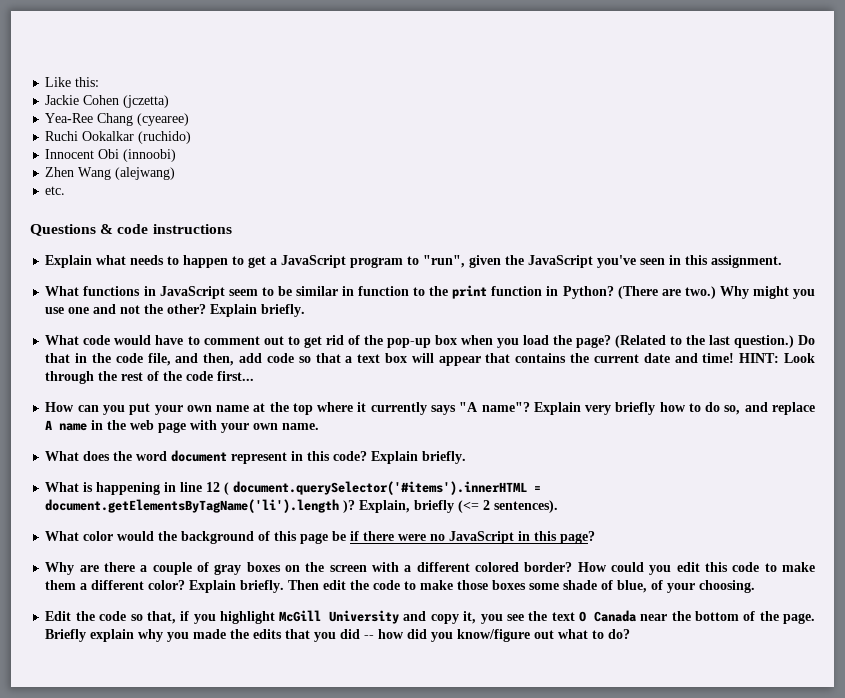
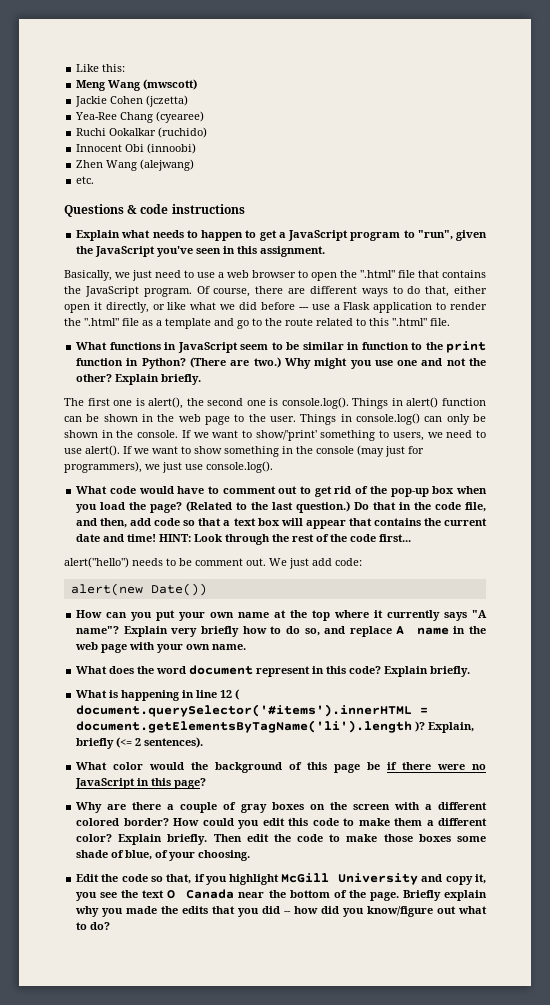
+ Meng Wang (mwscott)
+ Basically, we just need to use a web browser to open the ".html" file that contains the JavaScript program. Of course, there are different ways to do that, either open it directly, or like what we did before --- use a Flask application to render the ".html" file as a template and go to the route related to this ".html" file.
+ The first one is alert(), the second one is console.log(). Things in alert() function can be shown in the web page to the user. Things in console.log() can only be shown in the console. If we want to show/'print' something to users, we need to use alert(). If we want to show something in the console (may just for programmers), we just use console.log().
+ alert("hello") needs to be comment out. We just add code:
+ alert(new Date())

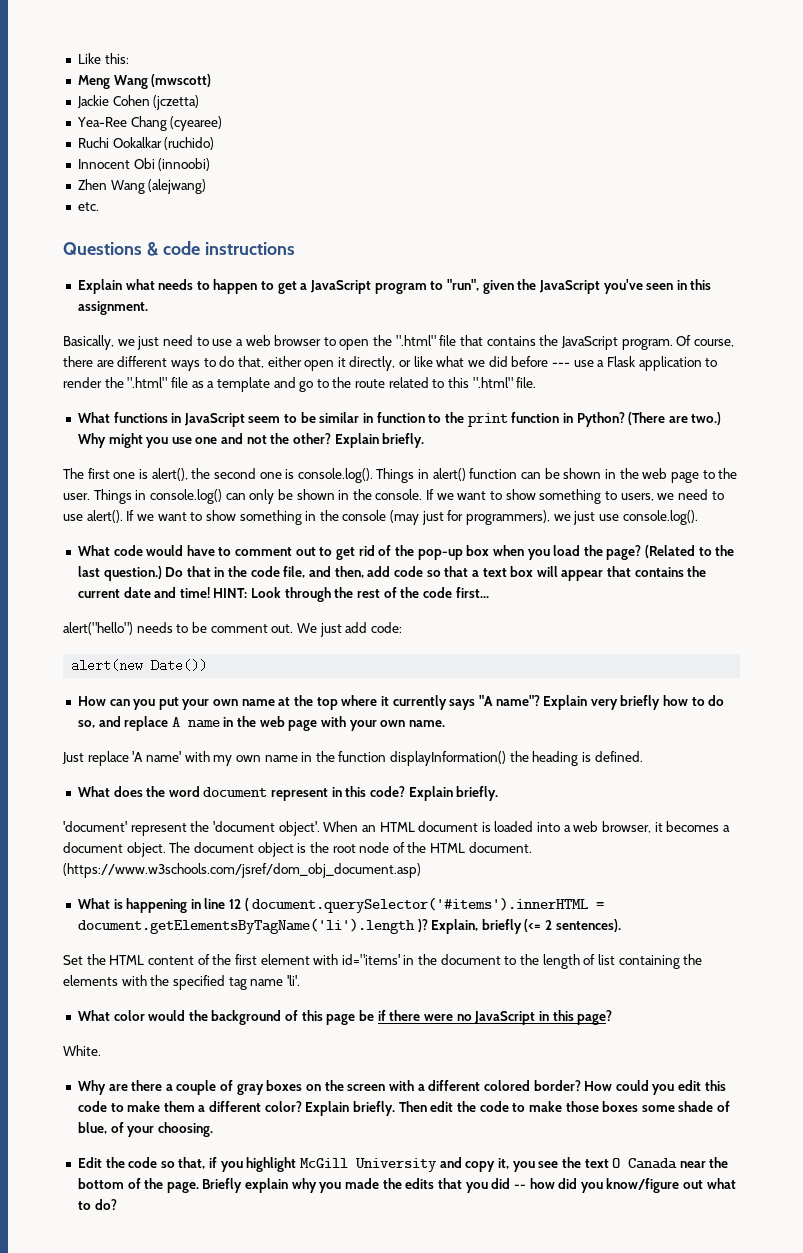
- If we want to show/'print' something to users, we need to use alert().
+ If we want to show something to users, we need to use alert().
+ Just replace 'A name' with my own name in the function displayInformation() the heading is defined.
+ 'document' represent the 'document object'. When an HTML document is loaded into a web browser, it becomes a document object. The document object is the root node of the HTML document. (https://www.w3schools.com/jsref/dom_obj_document.asp)
+ Set the HTML content of the first element with id="items' in the document to the length of list containing the elements with the specified tag name 'li'.
+ White.

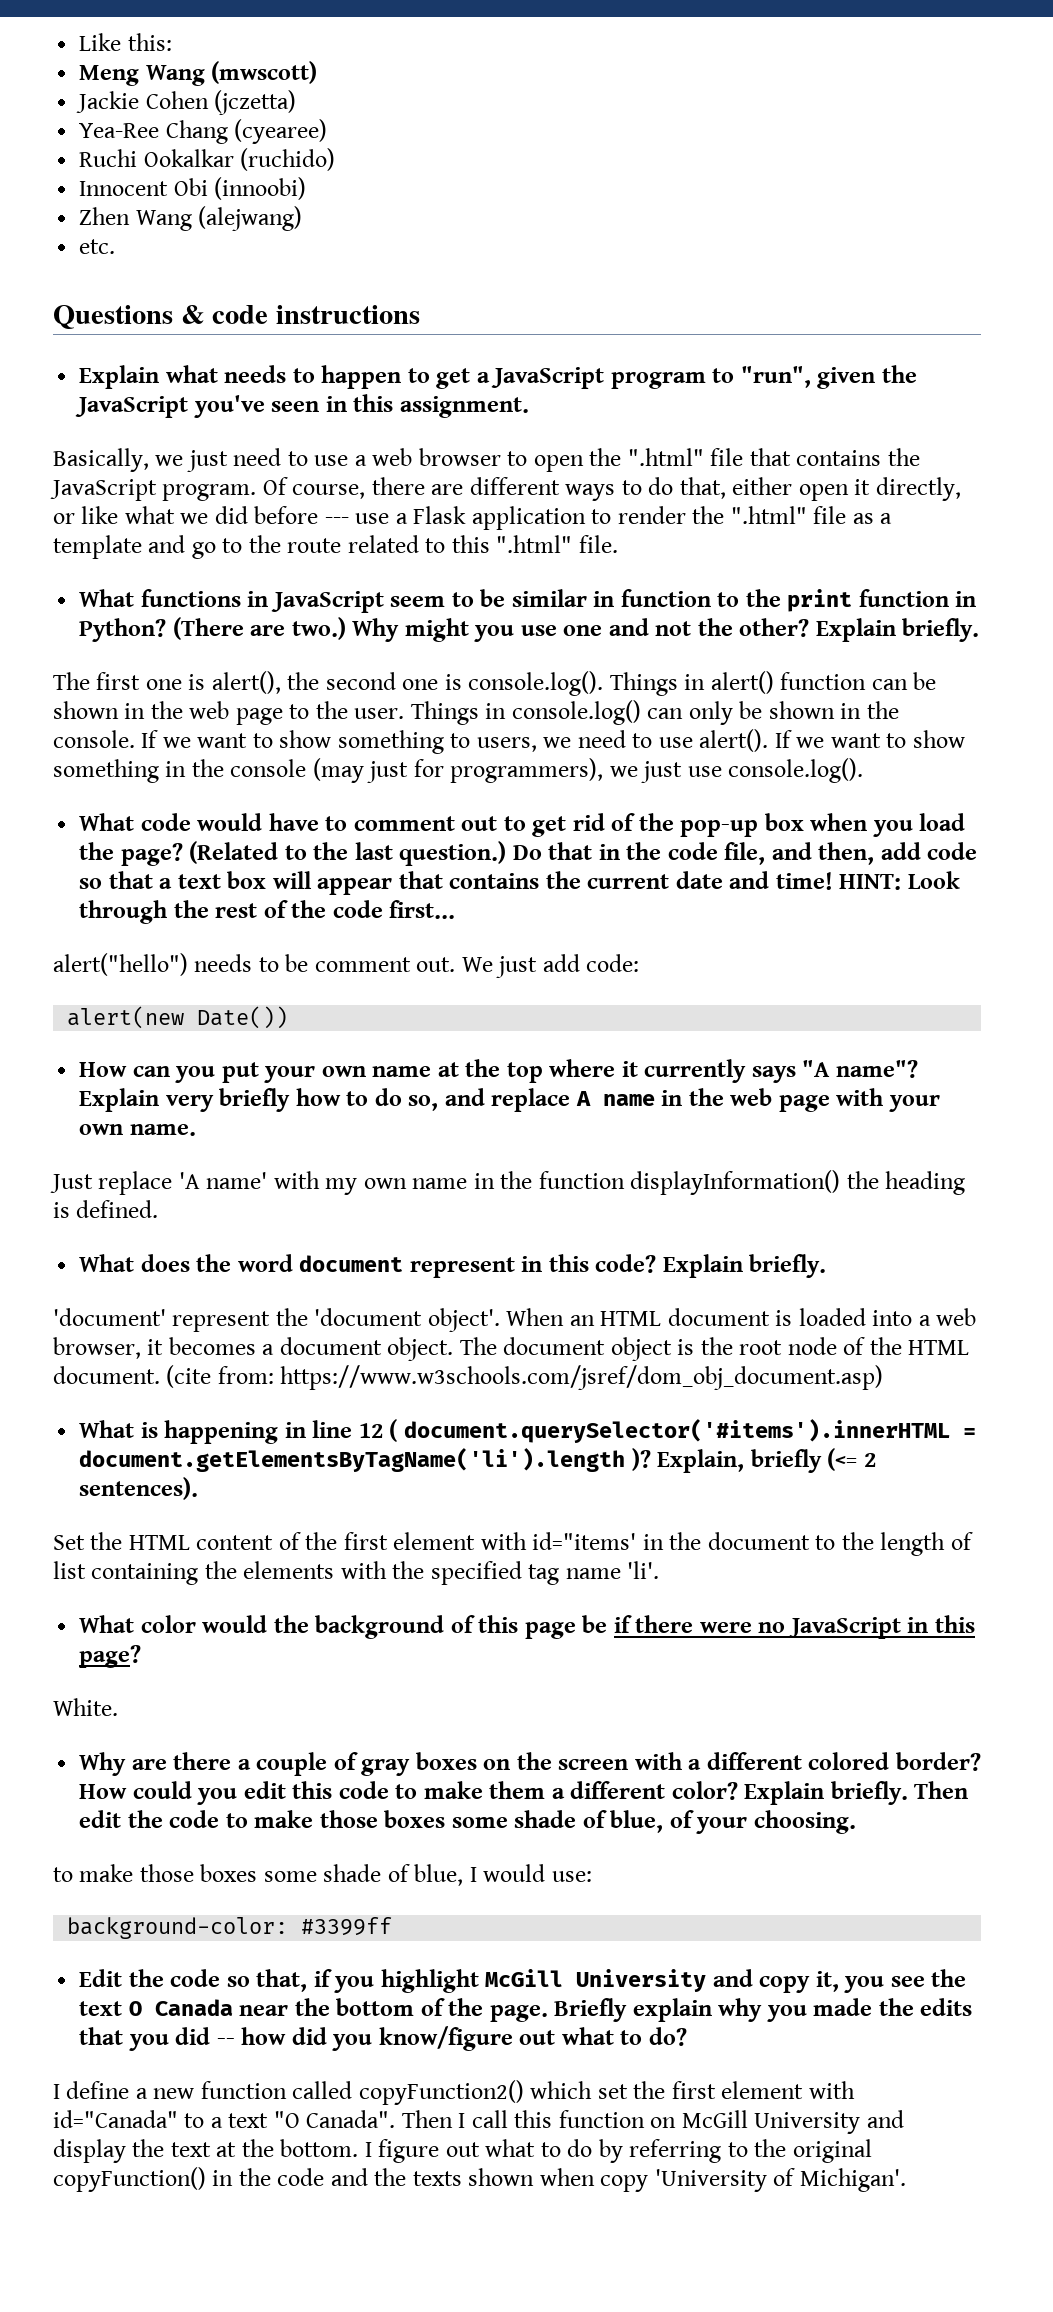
- (https://www.w3schools.com/jsref/dom_obj_document.asp)
+ (cite from: https://www.w3schools.com/jsref/dom_obj_document.asp)
+ to make those boxes some shade of blue, I would use:
+ background-color: #3399ff
+ I define a new function called copyFunction2() which set the first element with id="Canada" to a text "O Canada". Then I call this function on McGill University and display the text at the bottom. I figure out what to do by referring to the original copyFunction() in the code and the texts shown when copy 'University of Michigan'.

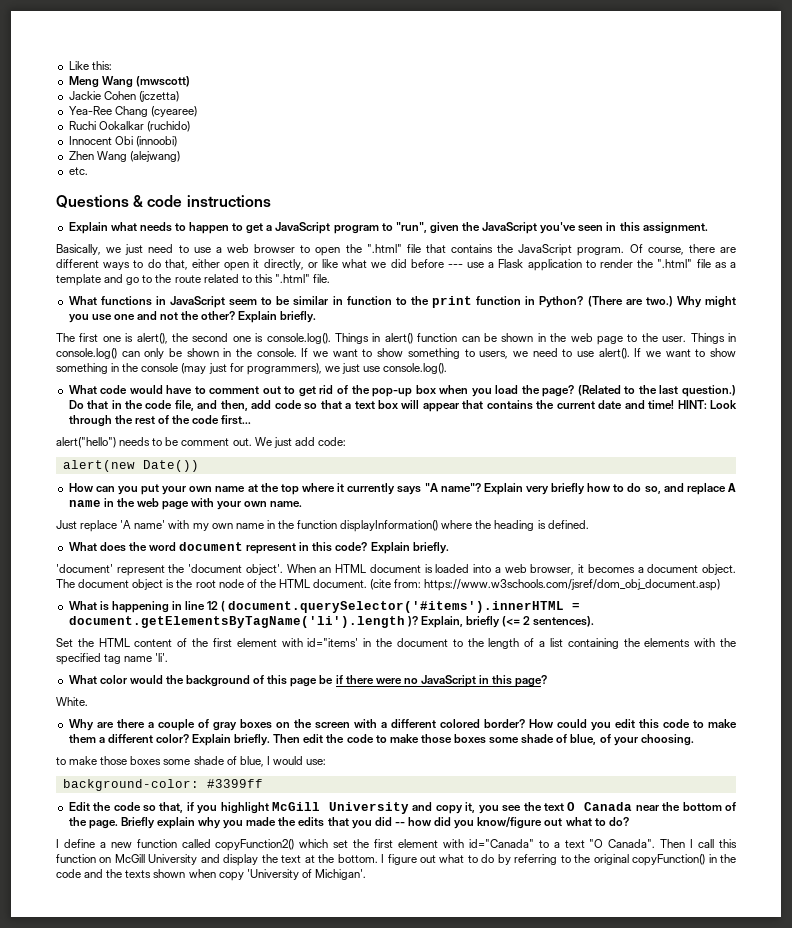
- Just replace 'A name' with my own name in the function displayInformation() the heading is defined.
+ Just replace 'A name' with my own name in the function displayInformation() where the heading is defined.
- Set the HTML content of the first element with id="items' in the document to the length of list containing the elements with the specified tag name 'li'.
+ Set the HTML content of the first element with id="items' in the document to the length of a list containing the elements with the specified tag name 'li'.

